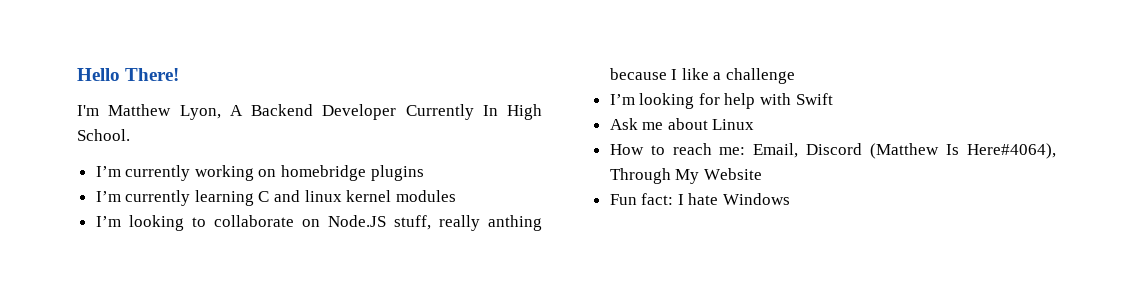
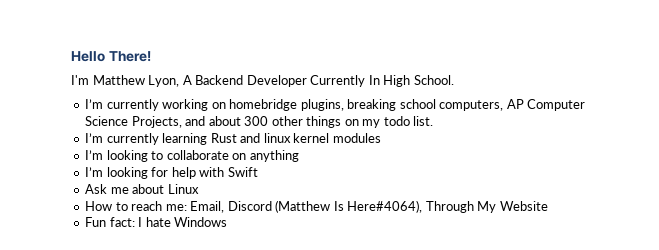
- I’m currently working on homebridge plugins
+ I’m currently working on homebridge plugins, breaking school computers, AP Computer Science Projects, and about 300 other things on my todo list.
- I’m currently learning C and linux kernel modules
+ I’m currently learning Rust and linux kernel modules
- I’m looking to collaborate on Node.JS stuff, really anthing because I like a challenge
+ I’m looking to collaborate on anything

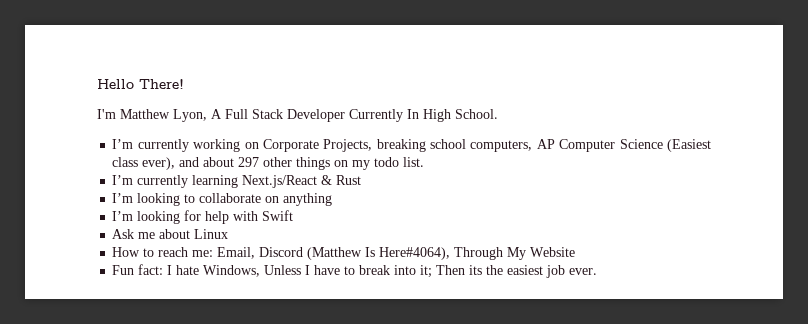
- I'm Matthew Lyon, A Backend Developer Currently In High School.
+ I'm Matthew Lyon, A Full Stack Developer Currently In High School.
- I’m currently working on homebridge plugins, breaking school computers, AP Computer Science Projects, and about 300 other things on my todo list.
+ I’m currently working on Corporate Projects, breaking school computers, AP Computer Science (Easiest class ever), and about 297 other things on my todo list.
- I’m currently learning Rust and linux kernel modules
+ I’m currently learning Next.js/React & Rust
- Fun fact: I hate Windows
+ Fun fact: I hate Windows, Unless I have to break into it; Then its the easiest job ever.

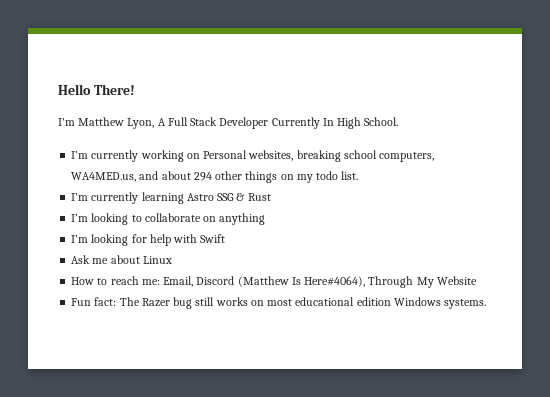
- I’m currently working on Corporate Projects, breaking school computers, AP Computer Science (Easiest class ever), and about 297 other things on my todo list.
+ I’m currently working on Personal websites, breaking school computers, WA4MED.us, and about 294 other things on my todo list.
- I’m currently learning Next.js/React & Rust
+ I’m currently learning Astro SSG & Rust
- Fun fact: I hate Windows, Unless I have to break into it; Then its the easiest job ever.
+ Fun fact: The Razer bug still works on most educational edition Windows systems.

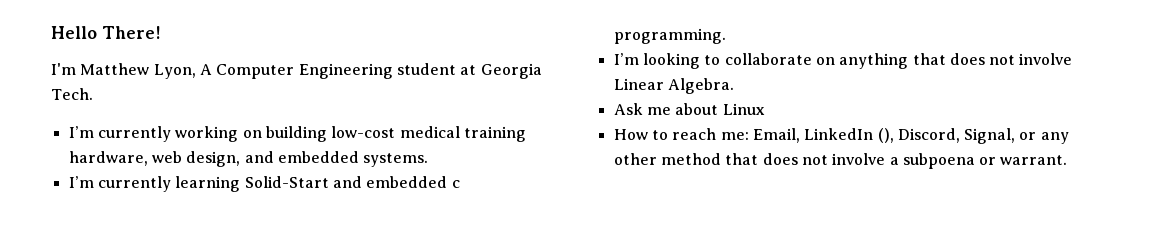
- I'm Matthew Lyon, A Full Stack Developer Currently In High School.
- I’m currently working on Personal websites, breaking school computers, WA4MED.us, and about 294 other things on my todo list.
- I’m currently learning Astro SSG & Rust
+ I'm Matthew Lyon, A Computer Engineering student at Georgia Tech.
+ I’m currently working on building low-cost medical training hardware, web design, and embedded systems.
+ I’m currently learning Solid-Start and embedded c programming.
- I’m looking to collaborate on anything
- I’m looking for help with Swift
+ I’m looking to collaborate on anything that does not involve Linear Algebra.
- How to reach me: Email, Discord (Matthew Is Here#4064), Through My Website
- Fun fact: The Razer bug still works on most educational edition Windows systems.
+ How to reach me: Email, LinkedIn (), Discord, Signal, or any other method that does not involve a subpoena or warrant.

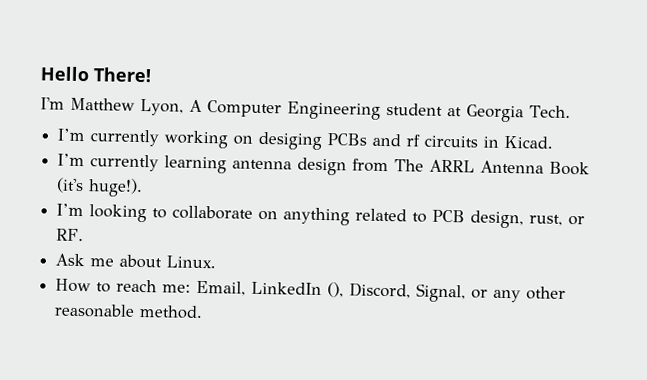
- I’m currently working on building low-cost medical training hardware, web design, and embedded systems.
- I’m currently learning Solid-Start and embedded c programming.
+ I’m currently working on desiging PCBs and rf circuits in Kicad.
+ I’m currently learning antenna design from The ARRL Antenna Book (it's huge!).
- I’m looking to collaborate on anything that does not involve Linear Algebra.
+ I’m looking to collaborate on anything related to PCB design, rust, or RF.
- Ask me about Linux
+ Ask me about Linux.
- How to reach me: Email, LinkedIn (), Discord, Signal, or any other method that does not involve a subpoena or warrant.
+ How to reach me: Email, LinkedIn (), Discord, Signal, or any other reasonable method.

